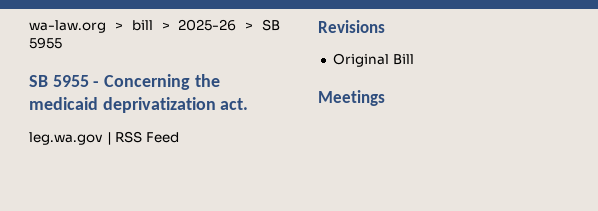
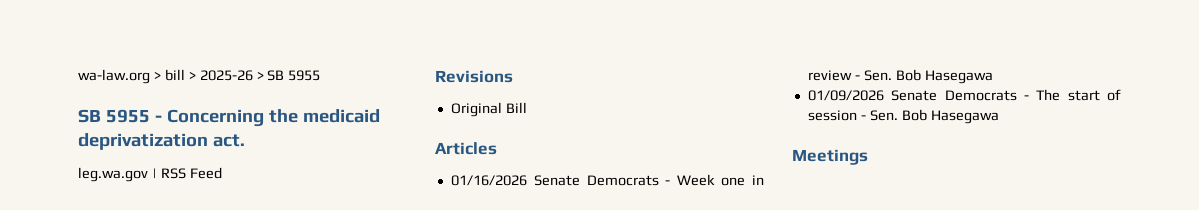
+ Articles
+ 01/16/2026 Senate Democrats - Week one in review - Sen. Bob Hasegawa
+ 01/09/2026 Senate Democrats - The start of session - Sen. Bob Hasegawa

